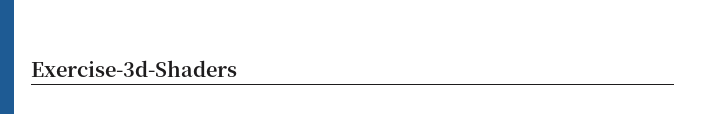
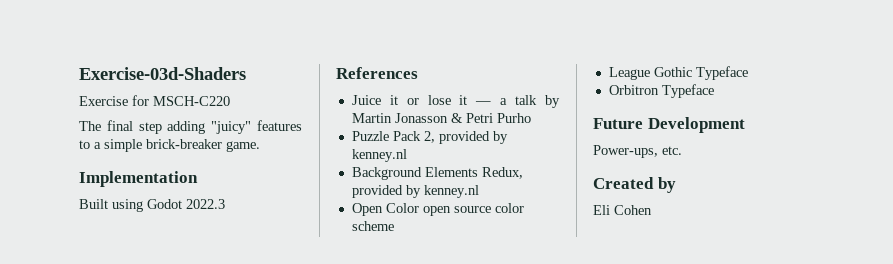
- Exercise-3d-Shaders
+ Exercise-03d-Shaders
+ Exercise for MSCH-C220
+ The final step adding "juicy" features to a simple brick-breaker game.
+ Implementation
+ Built using Godot 2022.3
+ References
+ Juice it or lose it — a talk by Martin Jonasson & Petri Purho
+ Puzzle Pack 2, provided by kenney.nl
+ Background Elements Redux, provided by kenney.nl
+ Open Color open source color scheme
+ League Gothic Typeface
+ Orbitron Typeface
+ Future Development
+ Power-ups, etc.
+ Created by
+ Eli Cohen

